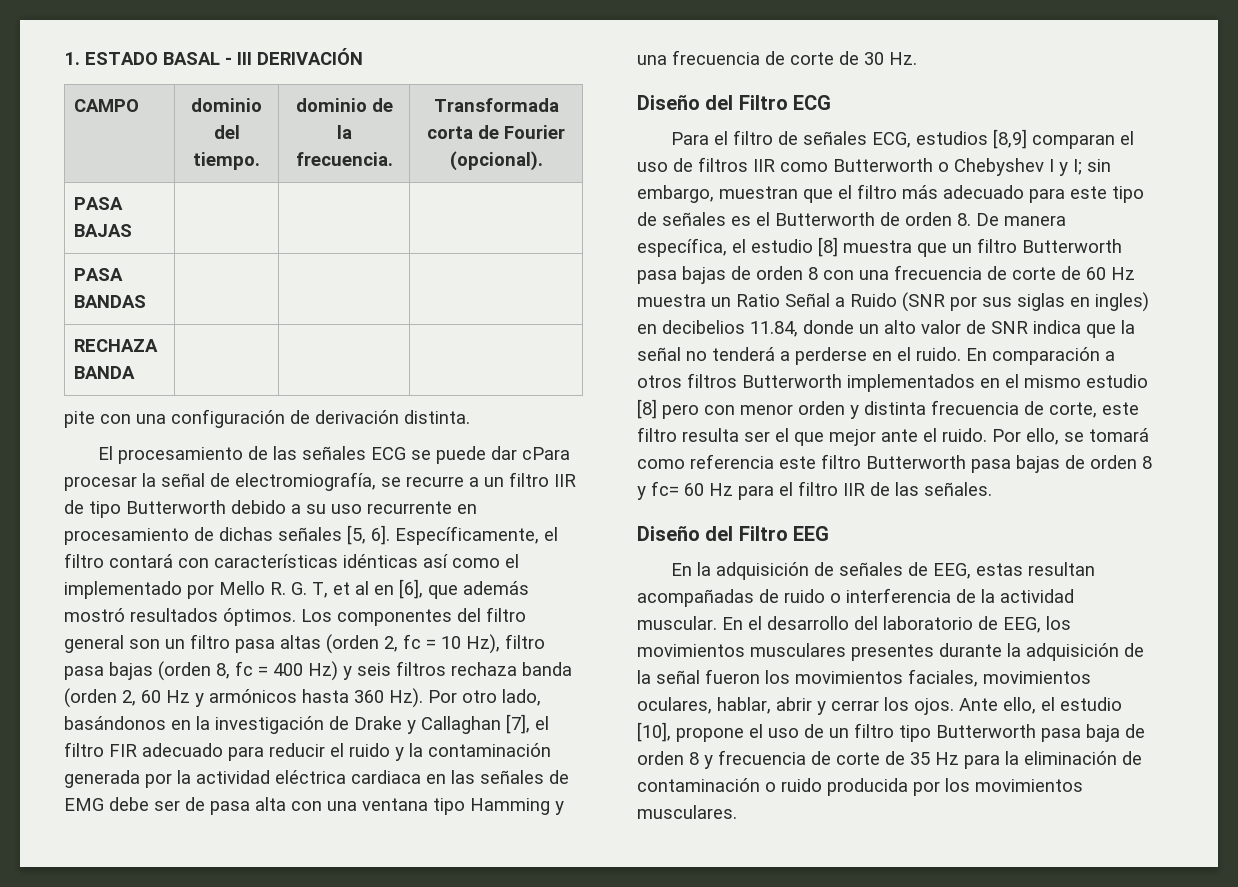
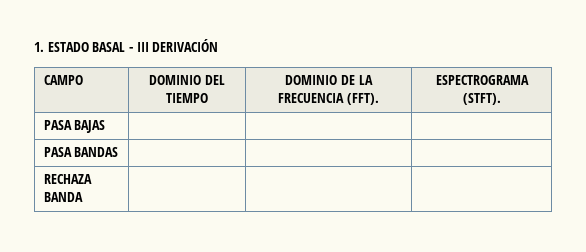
- CAMPO | dominio del tiempo. | dominio de la frecuencia. | Transformada corta de Fourier (opcional).
+ CAMPO | DOMINIO DEL TIEMPO | DOMINIO DE LA FRECUENCIA (FFT). | ESPECTROGRAMA (STFT).
- pite con una configuración de derivación distinta.
- El procesamiento de las señales ECG se puede dar cPara procesar la señal de electromiografía, se recurre a un filtro IIR de tipo Butterworth debido a su uso recurrente en procesamiento de dichas señales [5, 6]. Específicamente, el filtro contará con características idénticas así como el implementado por Mello R. G. T, et al en [6], que además mostró resultados óptimos. Los componentes del filtro general son un filtro pasa altas (orden 2, fc = 10 Hz), filtro pasa bajas (orden 8, fc = 400 Hz) y seis filtros rechaza banda (orden 2, 60 Hz y armónicos hasta 360 Hz). Por otro lado, basándonos en la investigación de Drake y Callaghan [7], el filtro FIR adecuado para reducir el ruido y la contaminación generada por la actividad eléctrica cardiaca en las señales de EMG debe ser de pasa alta con una ventana tipo Hamming y una frecuencia de corte de 30 Hz.
- Diseño del Filtro ECG
- Para el filtro de señales ECG, estudios [8,9] comparan el uso de filtros IIR como Butterworth o Chebyshev I y I; sin embargo, muestran que el filtro más adecuado para este tipo de señales es el Butterworth de orden 8. De manera específica, el estudio [8] muestra que un filtro Butterworth pasa bajas de orden 8 con una frecuencia de corte de 60 Hz muestra un Ratio Señal a Ruido (SNR por sus siglas en ingles) en decibelios 11.84, donde un alto valor de SNR indica que la señal no tenderá a perderse en el ruido. En comparación a otros filtros Butterworth implementados en el mismo estudio [8] pero con menor orden y distinta frecuencia de corte, este filtro resulta ser el que mejor ante el ruido. Por ello, se tomará como referencia este filtro Butterworth pasa bajas de orden 8 y fc= 60 Hz para el filtro IIR de las señales.
- Diseño del Filtro EEG
- En la adquisición de señales de EEG, estas resultan acompañadas de ruido o interferencia de la actividad muscular. En el desarrollo del laboratorio de EEG, los movimientos musculares presentes durante la adquisición de la señal fueron los movimientos faciales, movimientos oculares, hablar, abrir y cerrar los ojos. Ante ello, el estudio [10], propone el uso de un filtro tipo Butterworth pasa baja de orden 8 y frecuencia de corte de 35 Hz para la eliminación de contaminación o ruido producida por los movimientos musculares.

